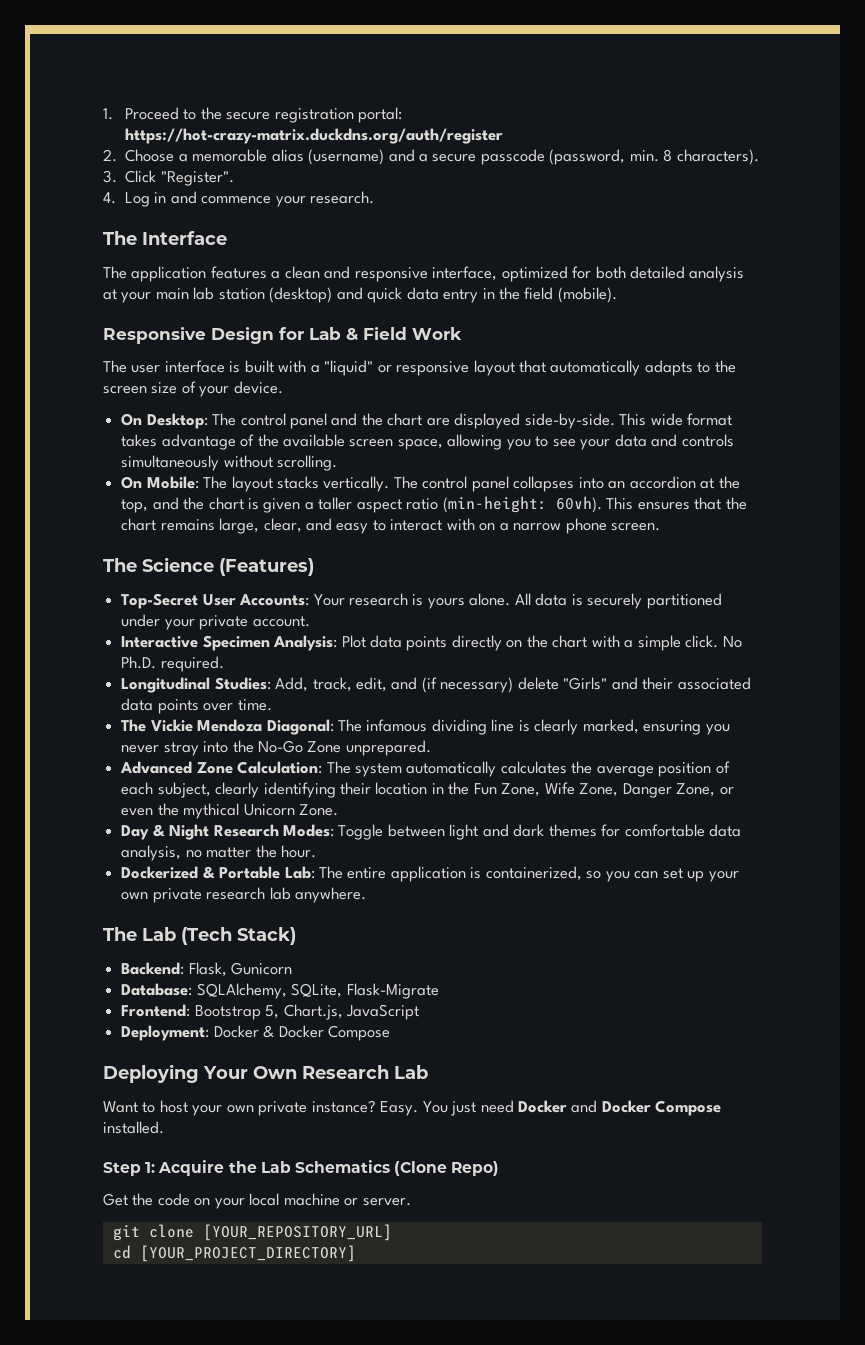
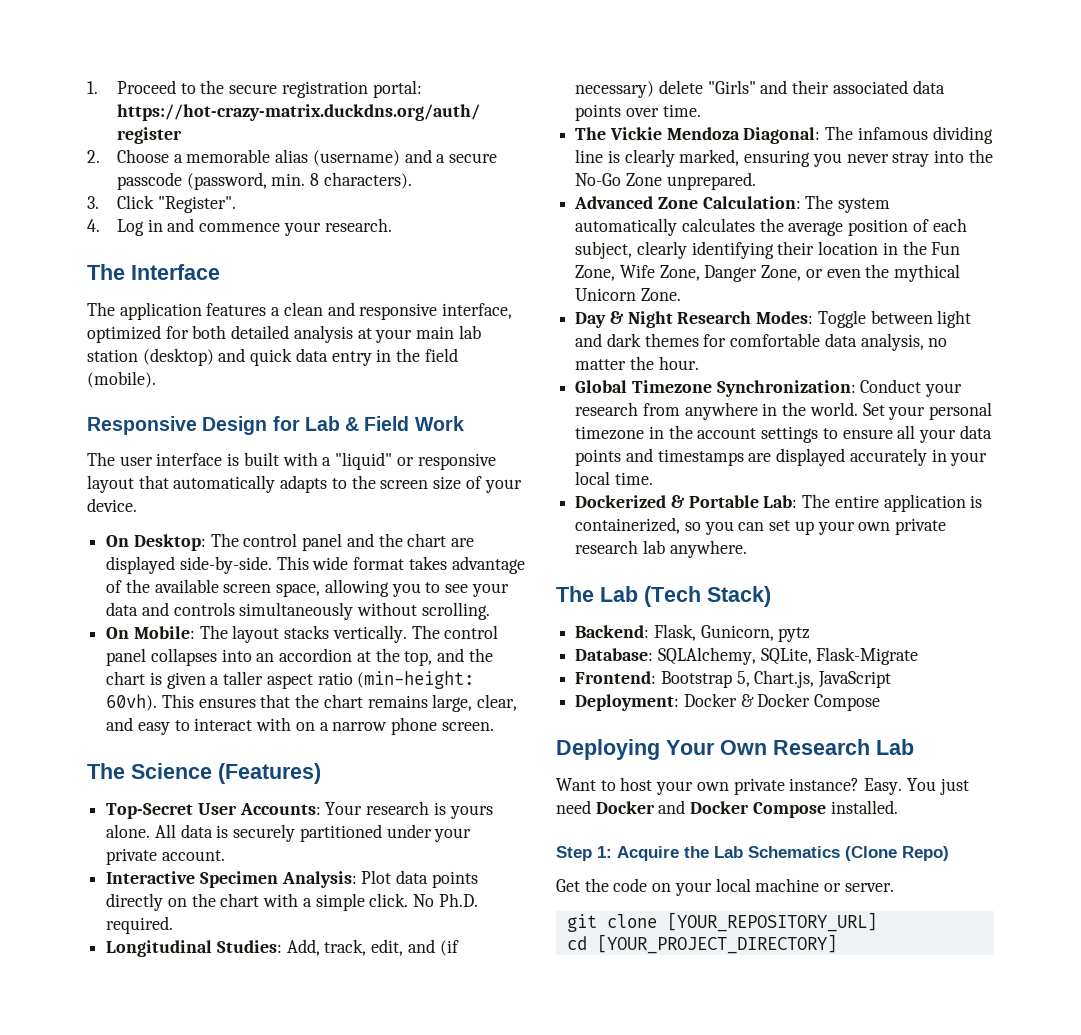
+ Global Timezone Synchronization: Conduct your research from anywhere in the world. Set your personal timezone in the account settings to ensure all your data points and timestamps are displayed accurately in your local time.
- Backend: Flask, Gunicorn
+ Backend: Flask, Gunicorn, pytz

